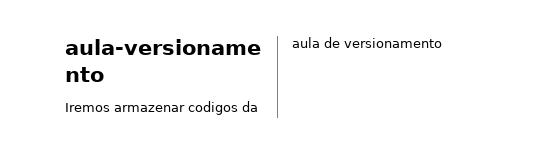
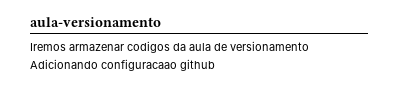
+ Adicionando configuracaao github

